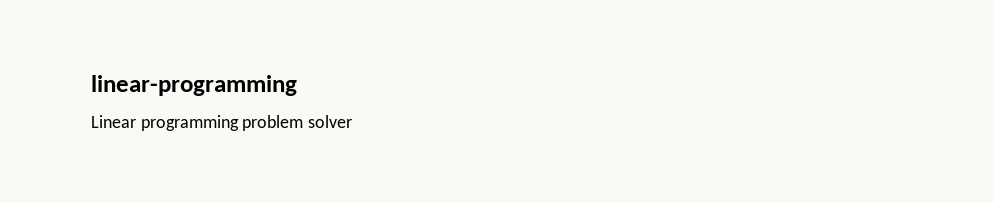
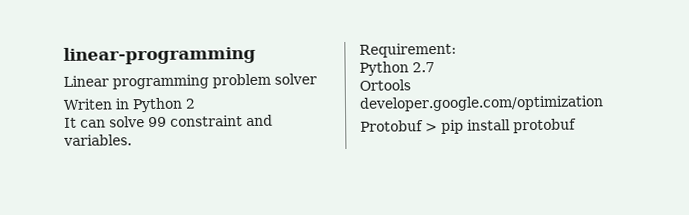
+ Writen in Python 2
+ It can solve 99 constraint and variables.
+ Requirement:
+ Python 2.7
+ Ortools developer.google.com/optimization
+ Protobuf > pip install protobuf

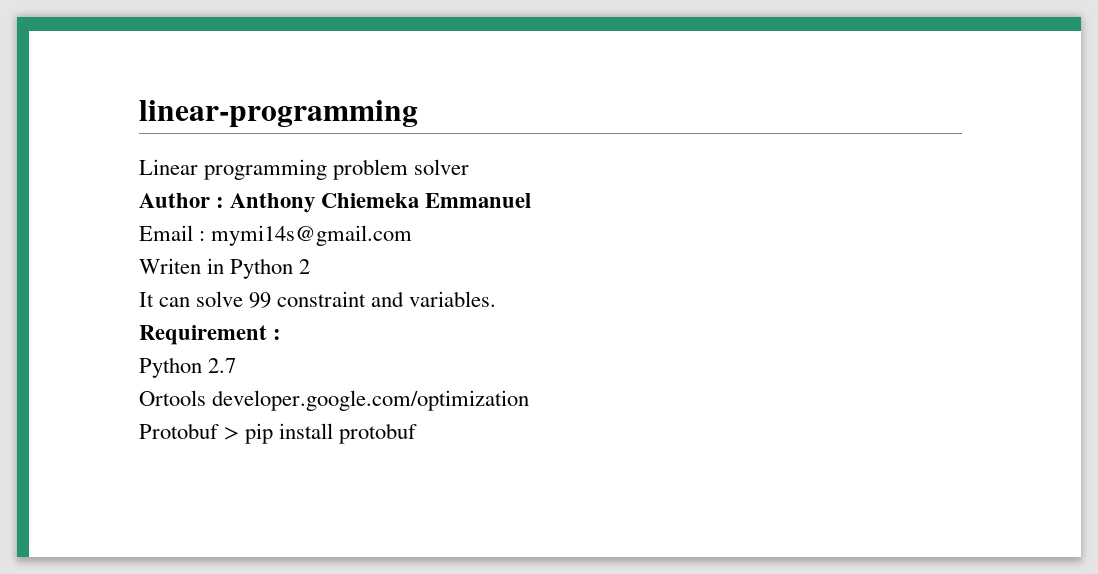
+ Author : Anthony Chiemeka Emmanuel
+ Email : mymi14s@gmail.com
- Requirement:
+ Requirement :

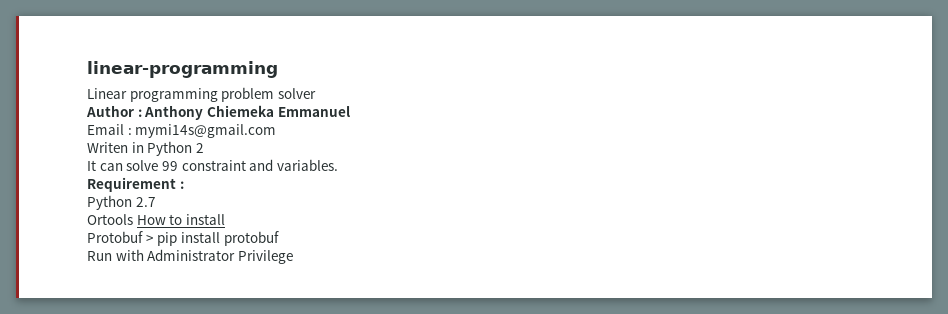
- Ortools developer.google.com/optimization
+ Ortools How to install
+ Run with Administrator Privilege

